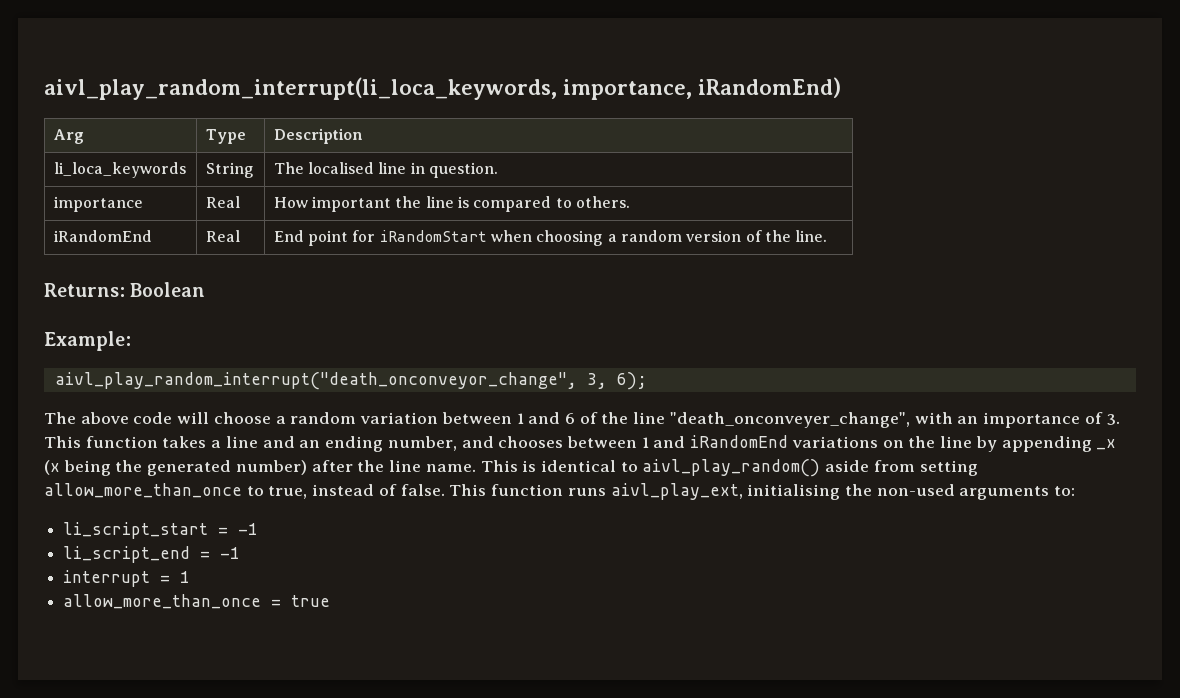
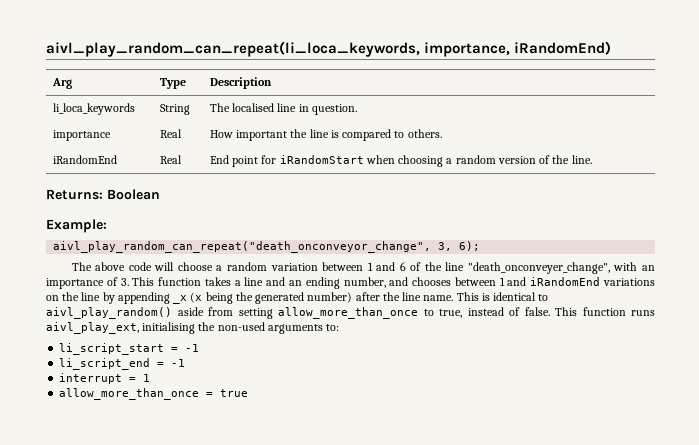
- aivl_play_random_interrupt(li_loca_keywords, importance, iRandomEnd)
+ aivl_play_random_can_repeat(li_loca_keywords, importance, iRandomEnd)
- aivl_play_random_interrupt("death_onconveyor_change", 3, 6);
+ aivl_play_random_can_repeat("death_onconveyor_change", 3, 6);

